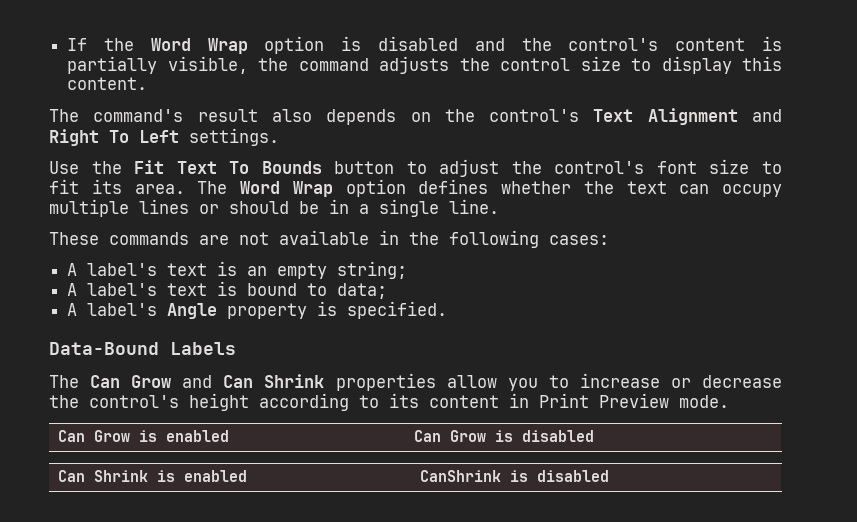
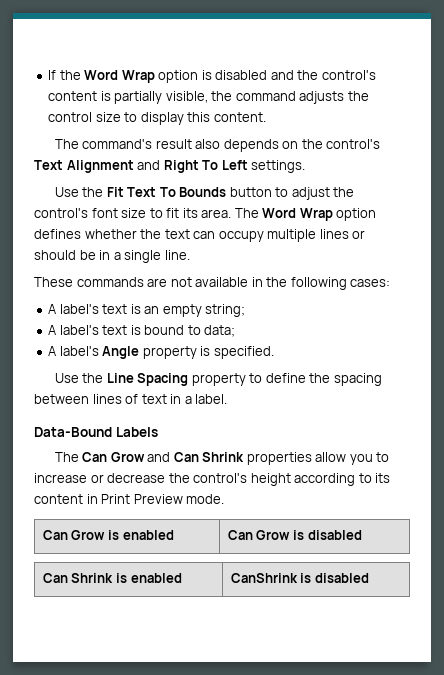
+ Use the Line Spacing property to define the spacing between lines of text in a label.

